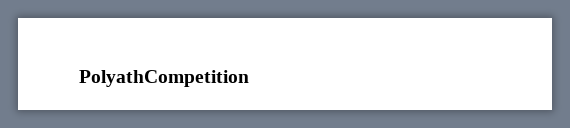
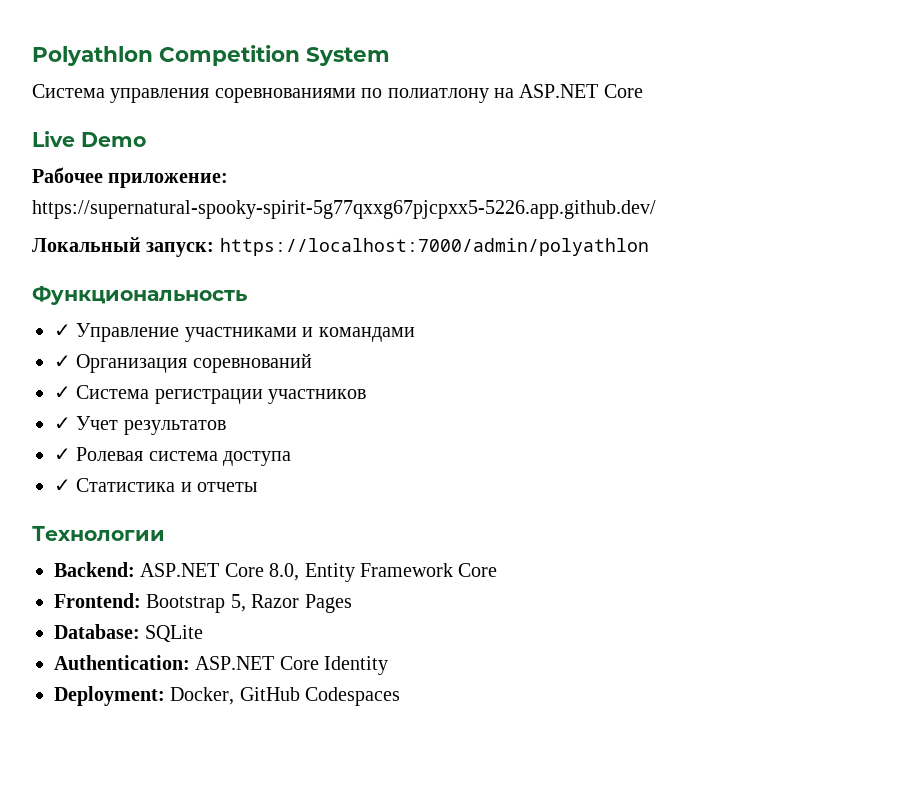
- PolyathCompetition
+ Polyathlon Competition System
+ Система управления соревнованиями по полиатлону на ASP.NET Core
+ Live Demo
+ Рабочее приложение: https://supernatural-spooky-spirit-5g77qxxg67pjcpxx5-5226.app.github.dev/
+ Локальный запуск: https://localhost:7000/admin/polyathlon
+ Функциональность
+ ✓ Управление участниками и командами
+ ✓ Организация соревнований
+ ✓ Система регистрации участников
+ ✓ Учет результатов
+ ✓ Ролевая система доступа
+ ✓ Статистика и отчеты
+ Технологии
+ Backend: ASP.NET Core 8.0, Entity Framework Core
+ Frontend: Bootstrap 5, Razor Pages
+ Database: SQLite
+ Authentication: ASP.NET Core Identity
+ Deployment: Docker, GitHub Codespaces

